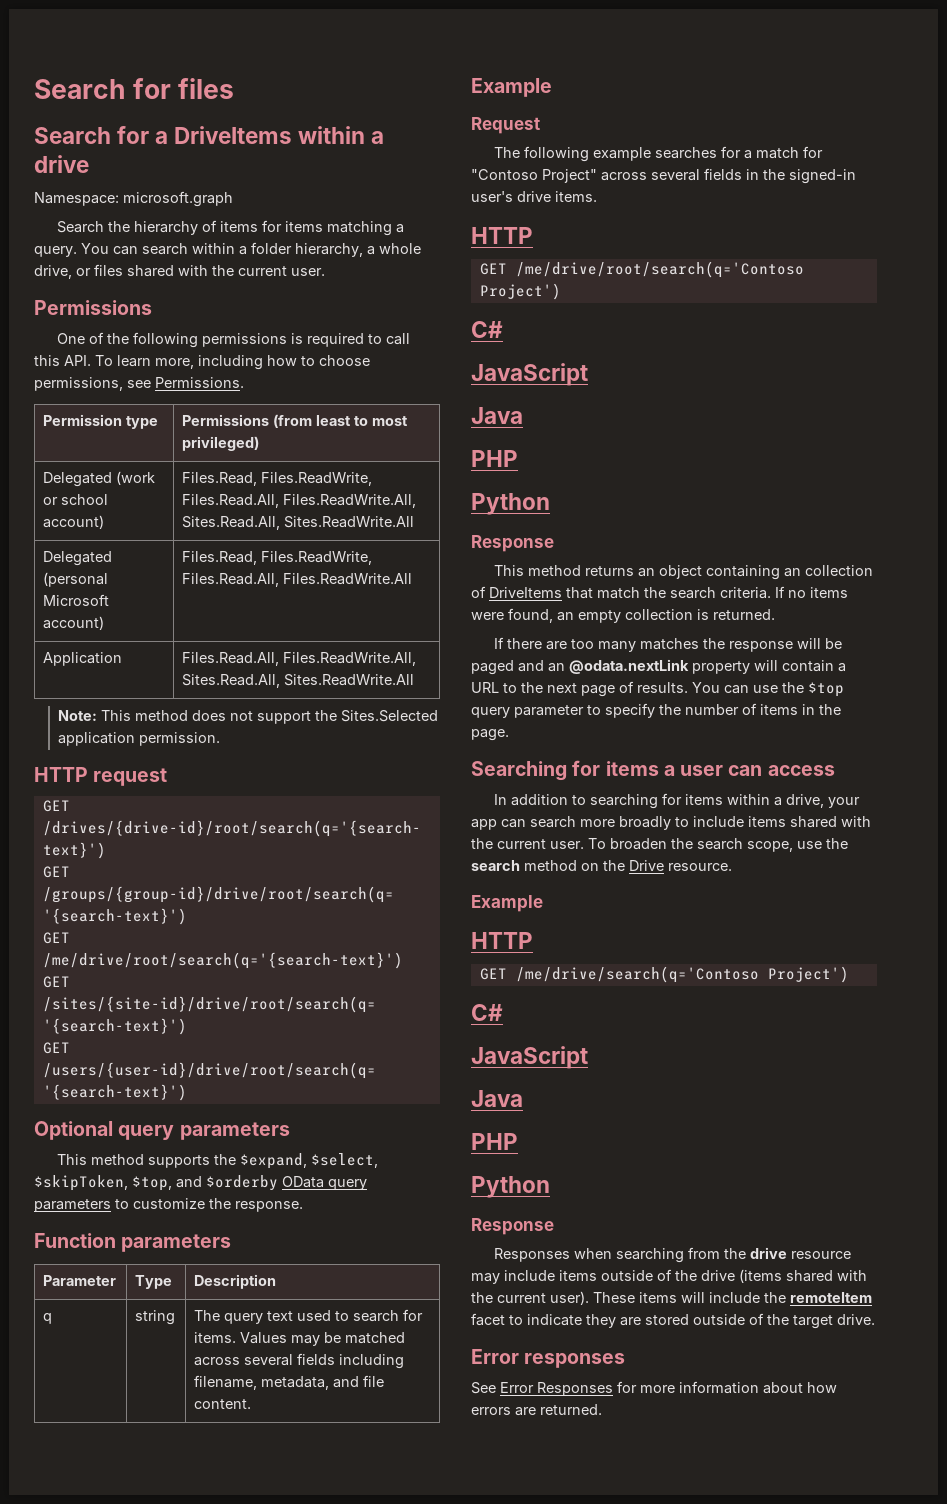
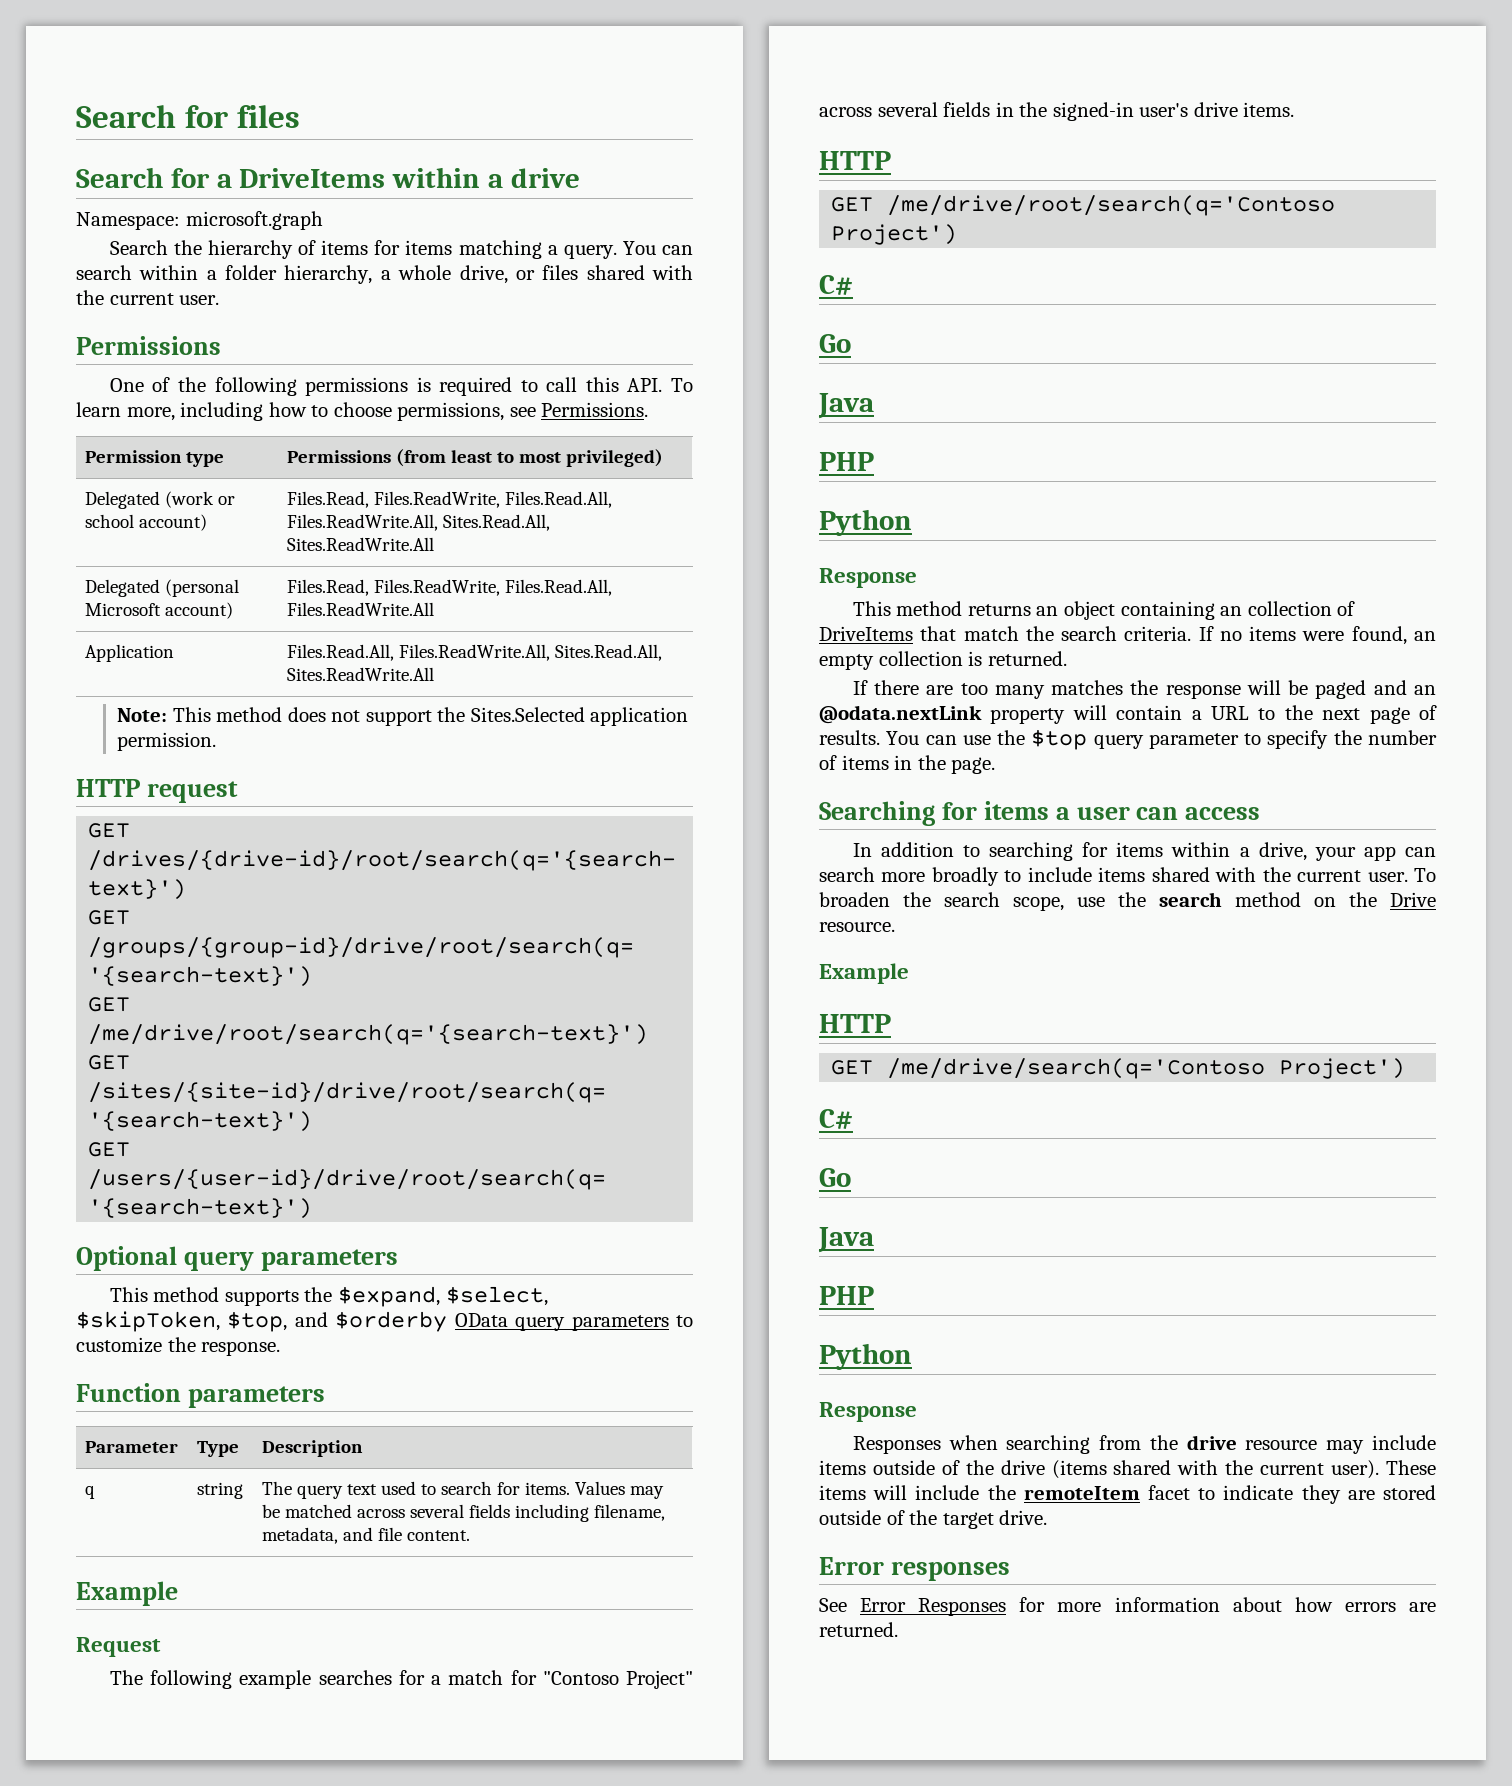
  GET /me/drive/root/search(q='Contoso Project')
  C#
- JavaScript
+ Go
  GET /me/drive/search(q='Contoso Project')
  C#
- JavaScript
+ Go

